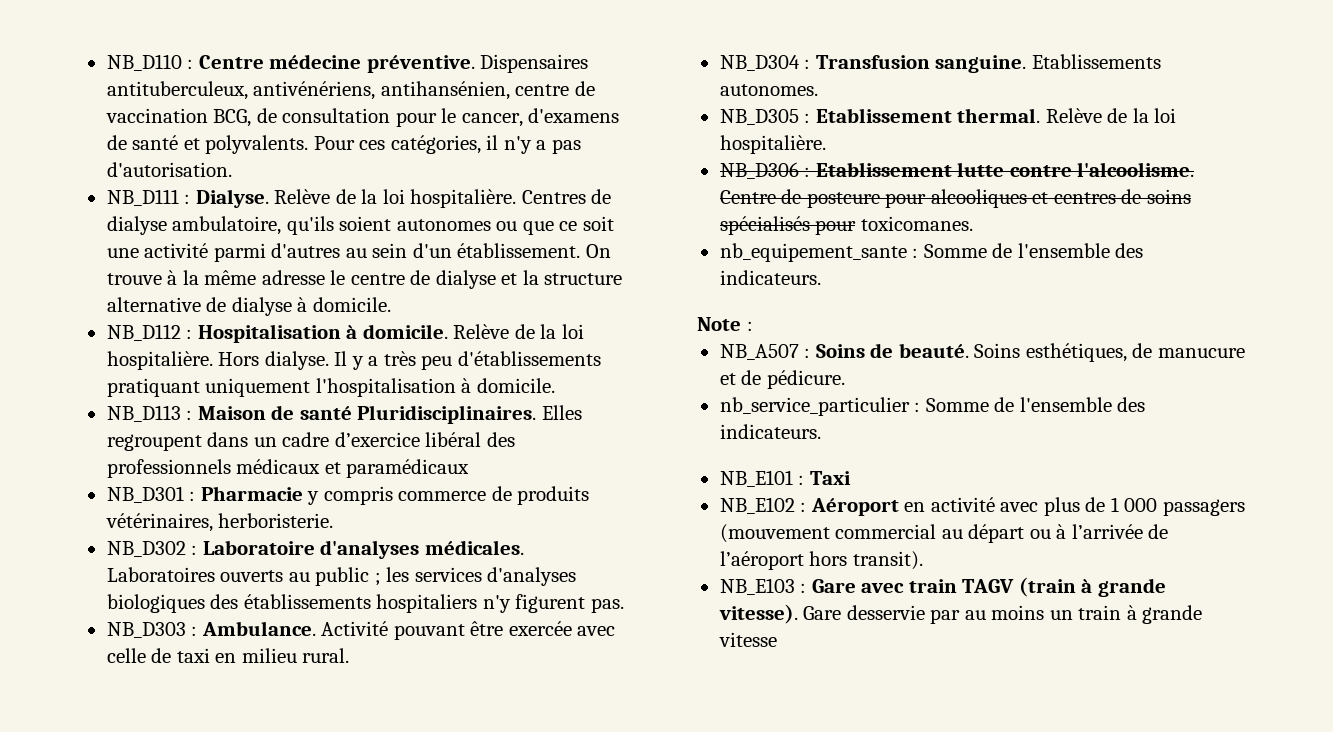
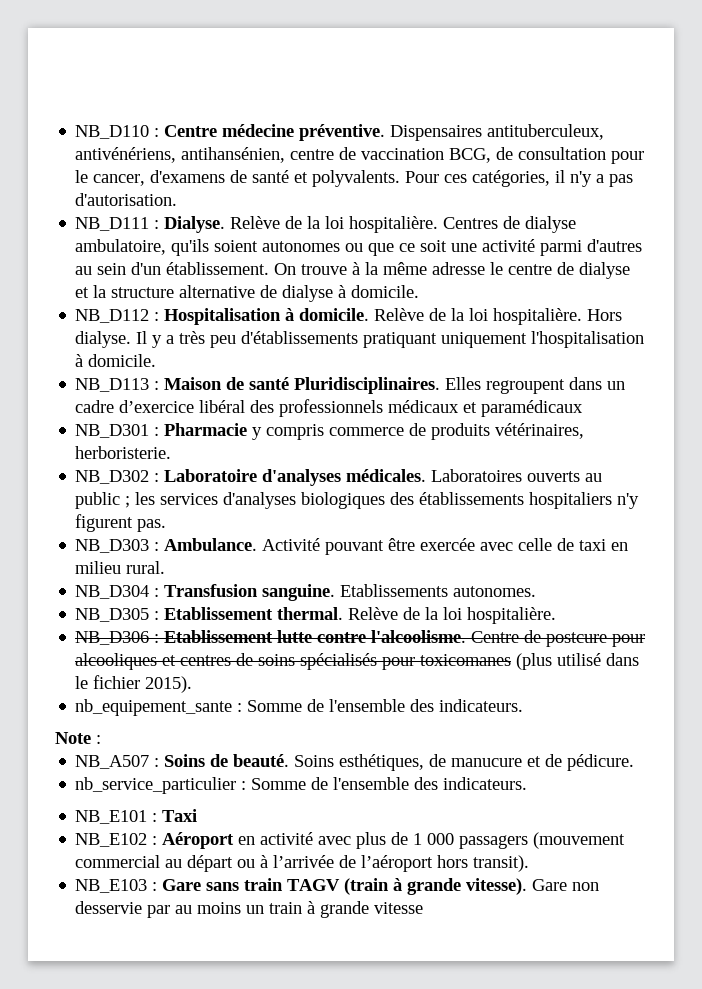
- Centre de postcure pour alcooliques et centres de soins spécialisés pour toxicomanes.
+ Centre de postcure pour alcooliques et centres de soins spécialisés pour toxicomanes (plus utilisé dans le fichier 2015).
- NB_E103 : Gare avec train TAGV (train à grande vitesse).
+ NB_E103 : Gare sans train TAGV (train à grande vitesse).
- Gare desservie par au moins un train à grande vitesse
+ Gare non desservie par au moins un train à grande vitesse

